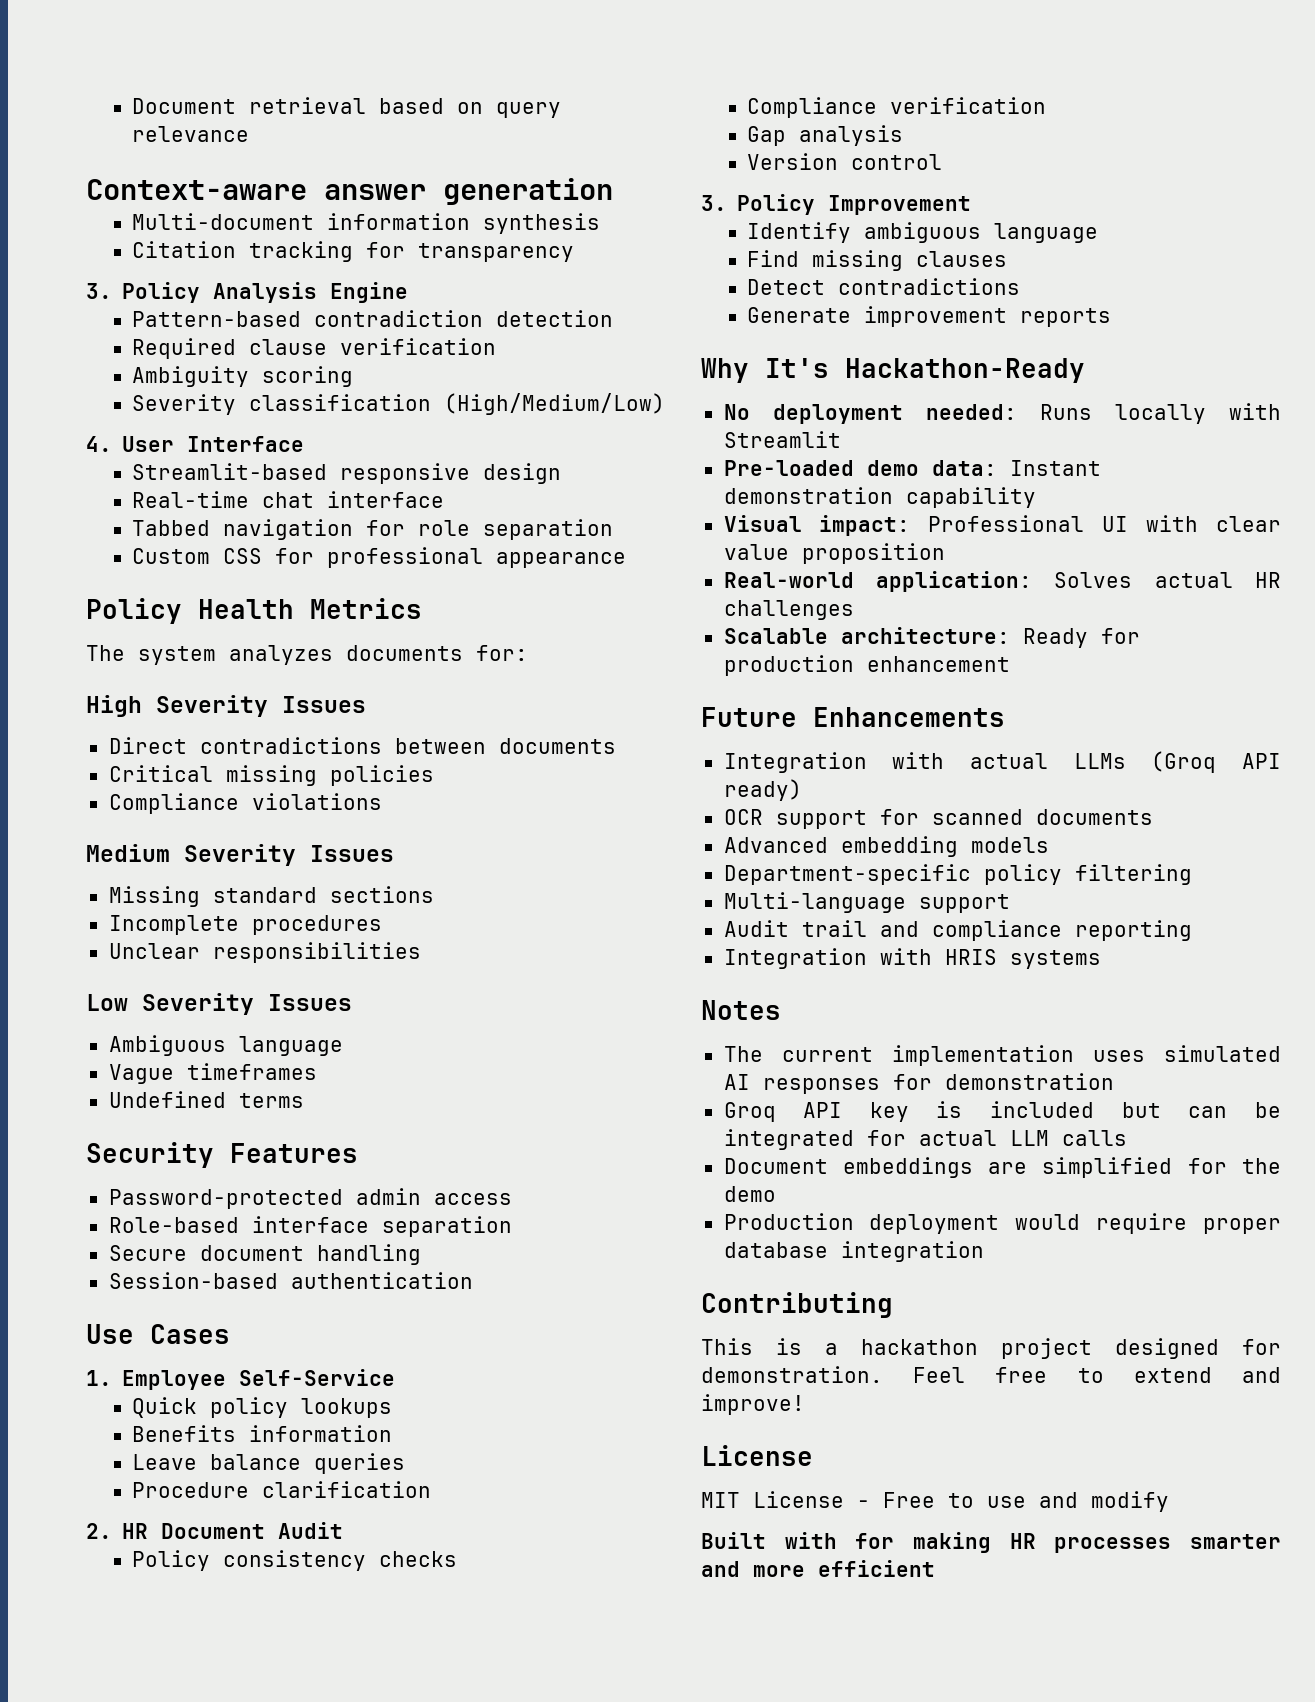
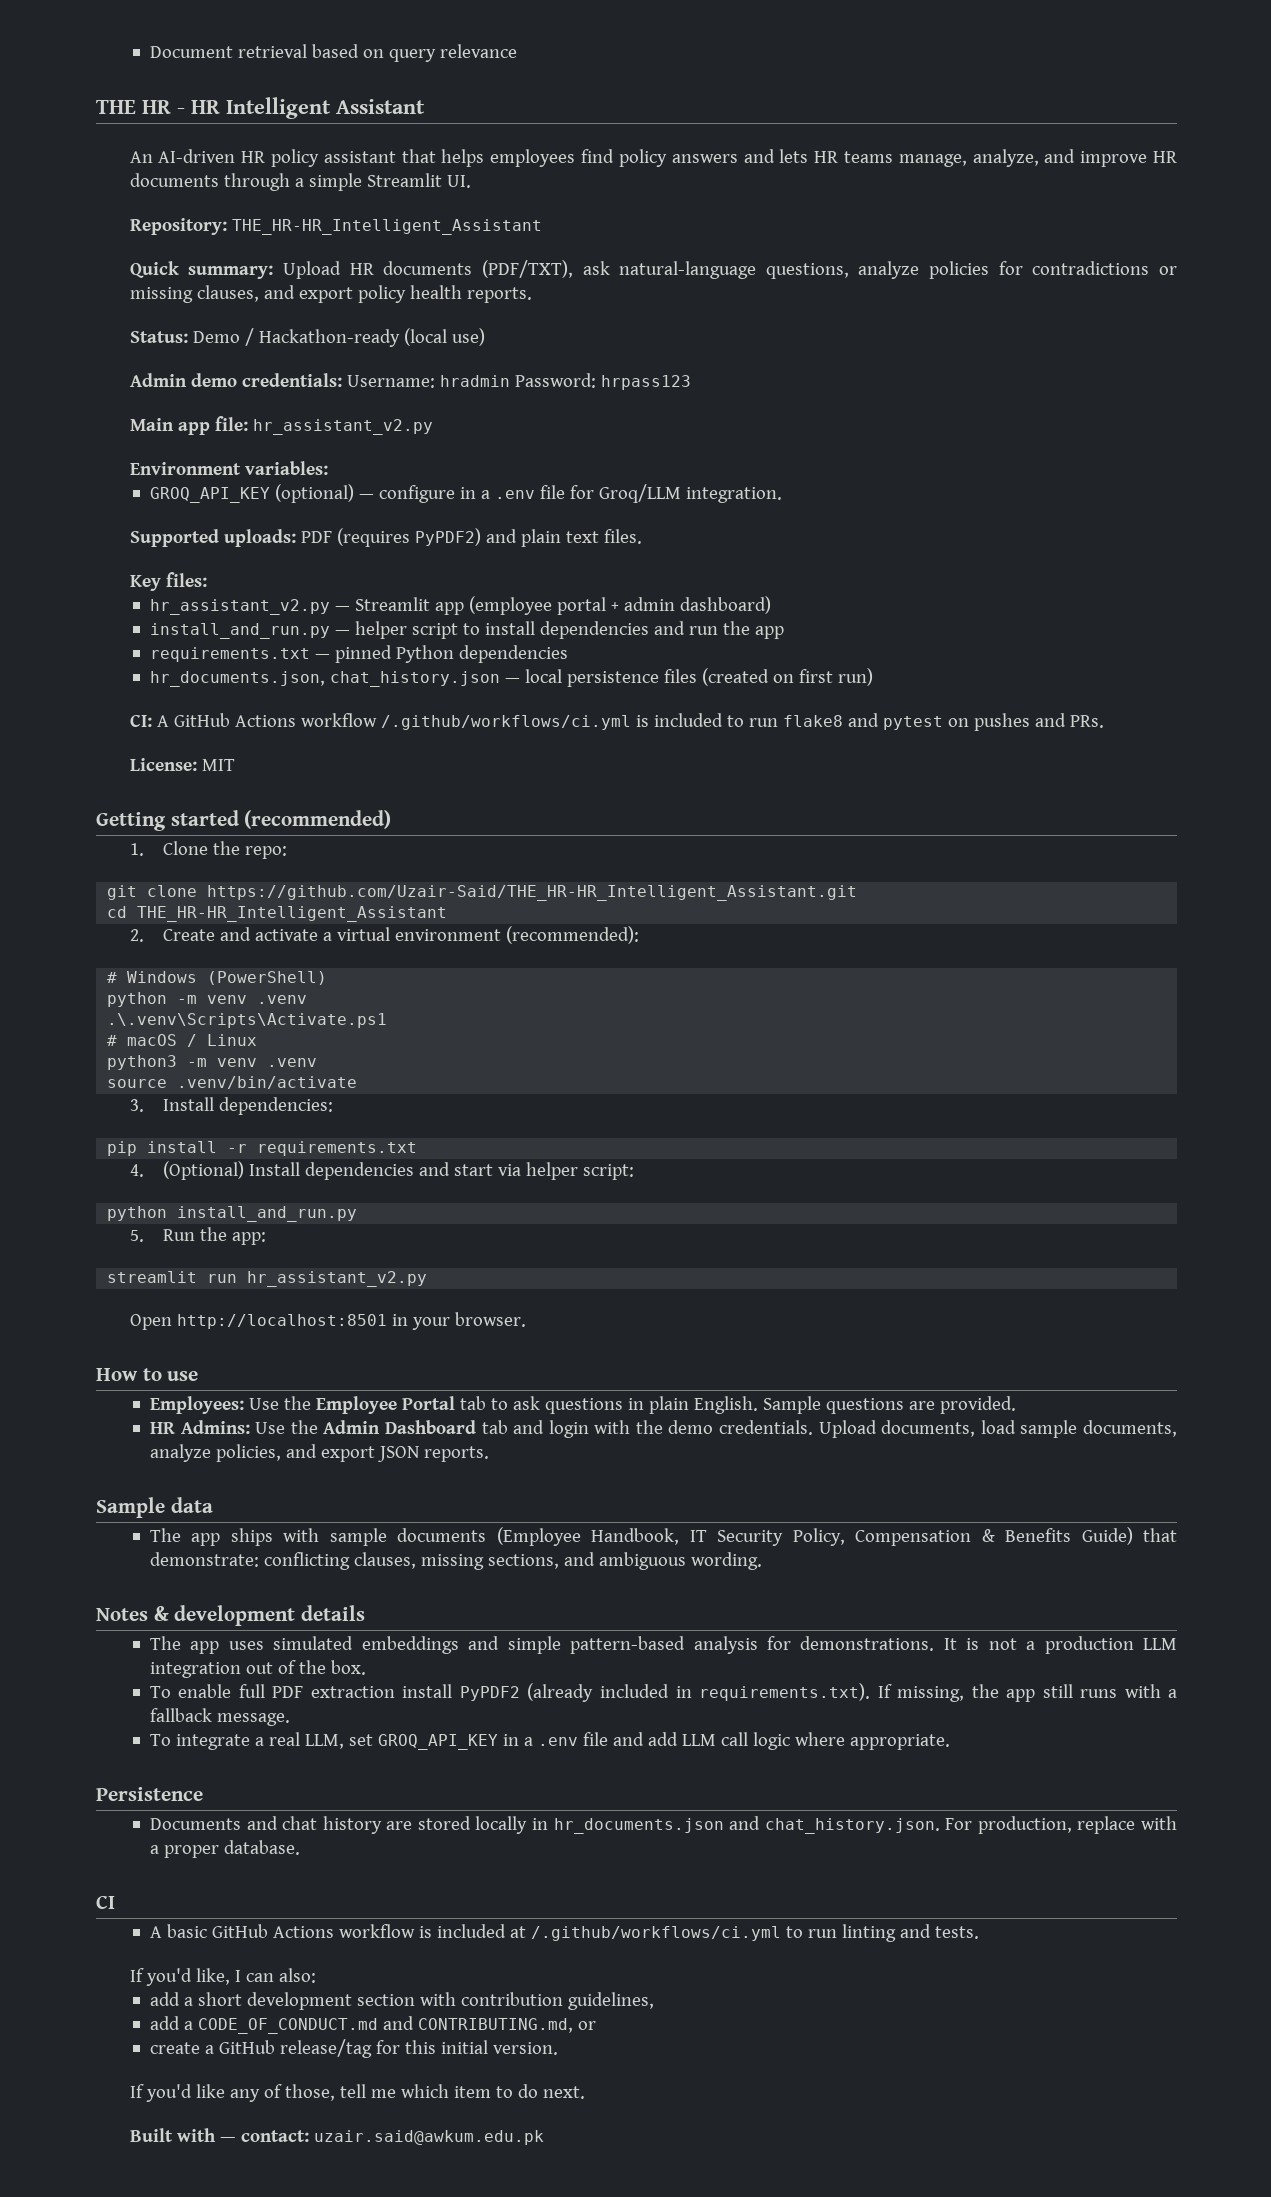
- Context-aware answer generation
- Multi-document information synthesis
- Citation tracking for transparency
- 3. Policy Analysis Engine
- Pattern-based contradiction detection
- Required clause verification
- Ambiguity scoring
- Severity classification (High/Medium/Low)
- 4. User Interface
- Streamlit-based responsive design
- Real-time chat interface
- Tabbed navigation for role separation
- Custom CSS for professional appearance
- Policy Health Metrics
- The system analyzes documents for:
- High Severity Issues
- Direct contradictions between documents
- Critical missing policies
- Compliance violations
- Medium Severity Issues
- Missing standard sections
- Incomplete procedures
- Unclear responsibilities
- Low Severity Issues
- Ambiguous language
- Vague timeframes
- Undefined terms
- Security Features
- Password-protected admin access
- Role-based interface separation
- Secure document handling
- Session-based authentication
- Use Cases
- 1. Employee Self-Service
- Quick policy lookups
- Benefits information
- Leave balance queries
- Procedure clarification
- 2. HR Document Audit
- Policy consistency checks
- Compliance verification
- Gap analysis
- Version control
- 3. Policy Improvement
- Identify ambiguous language
- Find missing clauses
- Detect contradictions
- Generate improvement reports
- Why It's Hackathon-Ready
- No deployment needed: Runs locally with Streamlit
- Pre-loaded demo data: Instant demonstration capability
- Visual impact: Professional UI with clear value proposition
- Real-world application: Solves actual HR challenges
- Scalable architecture: Ready for production enhancement
- Future Enhancements
- Integration with actual LLMs (Groq API ready)
- OCR support for scanned documents
- Advanced embedding models
- Department-specific policy filtering
- Multi-language support
- Audit trail and compliance reporting
- Integration with HRIS systems
- Notes
- The current implementation uses simulated AI responses for demonstration
- Groq API key is included but can be integrated for actual LLM calls
- Document embeddings are simplified for the demo
- Production deployment would require proper database integration
- Contributing
- This is a hackathon project designed for demonstration. Feel free to extend and improve!
- License
- MIT License - Free to use and modify
- Built with for making HR processes smarter and more efficient
+ THE HR - HR Intelligent Assistant
+ An AI-driven HR policy assistant that helps employees find policy answers and lets HR teams manage, analyze, and improve HR documents through a simple Streamlit UI.
+ Repository: THE_HR-HR_Intelligent_Assistant
+ Quick summary: Upload HR documents (PDF/TXT), ask natural‑language questions, analyze policies for contradictions or missing clauses, and export policy health reports.
+ Status: Demo / Hackathon-ready (local use)
+ Admin demo credentials: Username: hradmin Password: hrpass123
+ Main app file: hr_assistant_v2.py
+ Environment variables:
+ GROQ_API_KEY (optional) — configure in a .env file for Groq/LLM integration.
+ Supported uploads: PDF (requires PyPDF2) and plain text files.
+ Key files:
+ hr_assistant_v2.py — Streamlit app (employee portal + admin dashboard)
+ install_and_run.py — helper script to install dependencies and run the app
+ requirements.txt — pinned Python dependencies
+ hr_documents.json, chat_history.json — local persistence files (created on first run)
+ CI: A GitHub Actions workflow /.github/workflows/ci.yml is included to run flake8 and pytest on pushes and PRs.
+ License: MIT
+ Getting started (recommended)
+ 1. Clone the repo:
+ git clone https://github.com/Uzair-Said/THE_HR-HR_Intelligent_Assistant.git
+ cd THE_HR-HR_Intelligent_Assistant
+ 2. Create and activate a virtual environment (recommended):
+ # Windows (PowerShell)
+ python -m venv .venv
+ .\.venv\Scripts\Activate.ps1
+ # macOS / Linux
+ python3 -m venv .venv
+ source .venv/bin/activate
+ 3. Install dependencies:
+ pip install -r requirements.txt
+ 4. (Optional) Install dependencies and start via helper script:
+ python install_and_run.py
+ 5. Run the app:
+ streamlit run hr_assistant_v2.py
+ Open http://localhost:8501 in your browser.
+ How to use
+ Employees: Use the Employee Portal tab to ask questions in plain English. Sample questions are provided.
+ HR Admins: Use the Admin Dashboard tab and login with the demo credentials. Upload documents, load sample documents, analyze policies, and export JSON reports.
+ Sample data
+ The app ships with sample documents (Employee Handbook, IT Security Policy, Compensation & Benefits Guide) that demonstrate: conflicting clauses, missing sections, and ambiguous wording.
+ Notes & development details
+ The app uses simulated embeddings and simple pattern-based analysis for demonstrations. It is not a production LLM integration out of the box.
+ To enable full PDF extraction install PyPDF2 (already included in requirements.txt). If missing, the app still runs with a fallback message.
+ To integrate a real LLM, set GROQ_API_KEY in a .env file and add LLM call logic where appropriate.
+ Persistence
+ Documents and chat history are stored locally in hr_documents.json and chat_history.json. For production, replace with a proper database.
+ CI
+ A basic GitHub Actions workflow is included at /.github/workflows/ci.yml to run linting and tests.
+ If you'd like, I can also:
+ add a short development section with contribution guidelines,
+ add a CODE_OF_CONDUCT.md and CONTRIBUTING.md, or
+ create a GitHub release/tag for this initial version.
+ If you'd like any of those, tell me which item to do next.
+ Built with — contact: uzair.said@awkum.edu.pk

